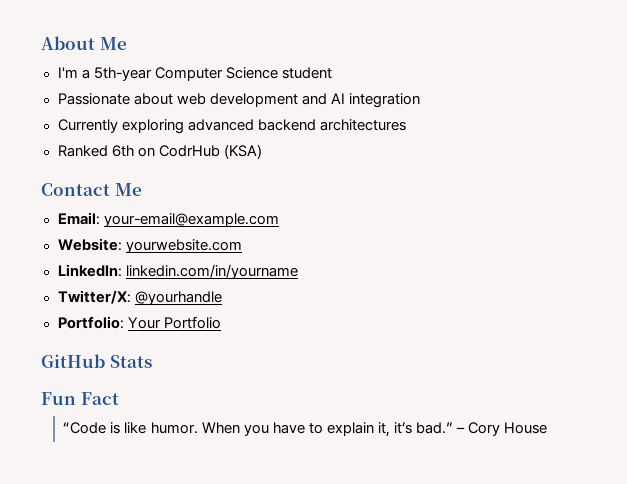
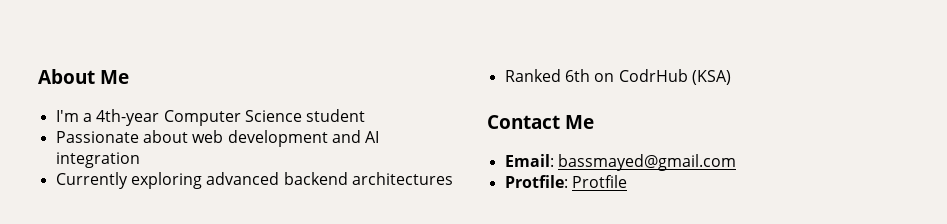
- I'm a 5th-year Computer Science student
+ I'm a 4th-year Computer Science student
- Email: your-email@example.com
- Website: yourwebsite.com
- LinkedIn: linkedin.com/in/yourname
- Twitter/X: @yourhandle
- Portfolio: Your Portfolio
- GitHub Stats
- Fun Fact
- “Code is like humor. When you have to explain it, it’s bad.” – Cory House
+ Email: bassmayed@gmail.com
+ Protfile: Protfile

